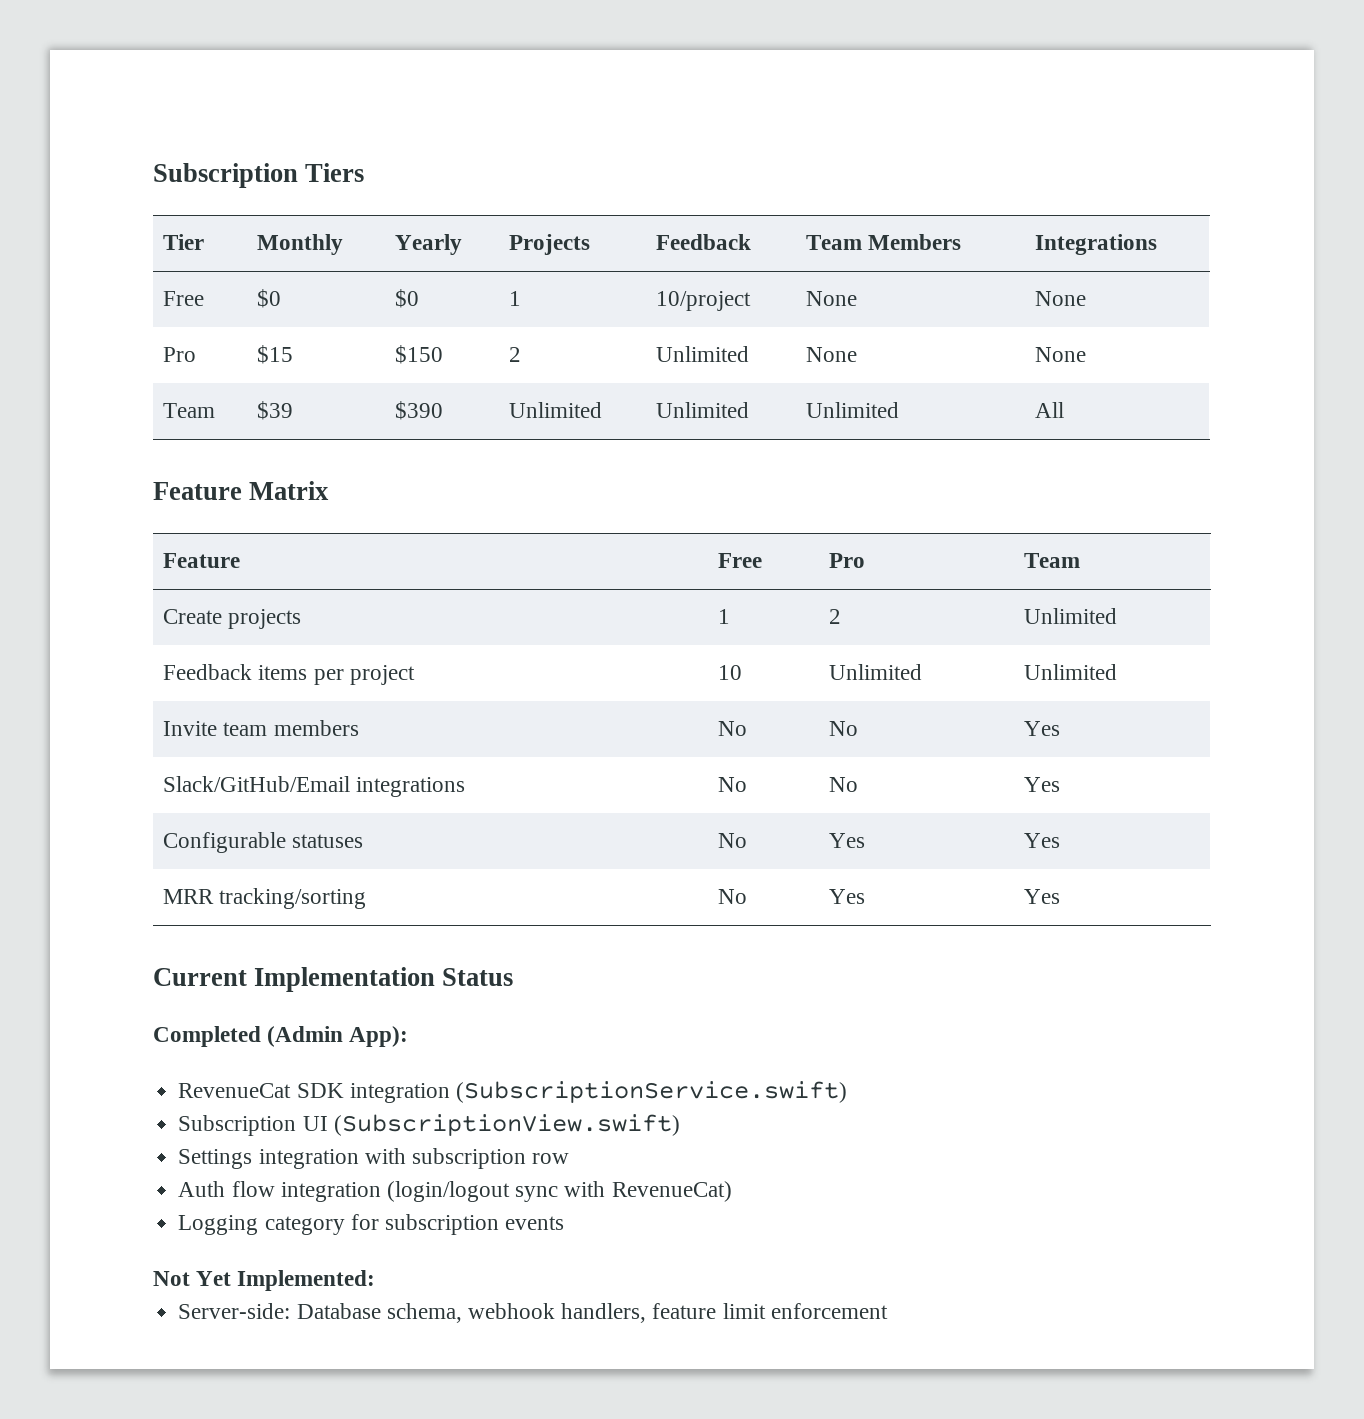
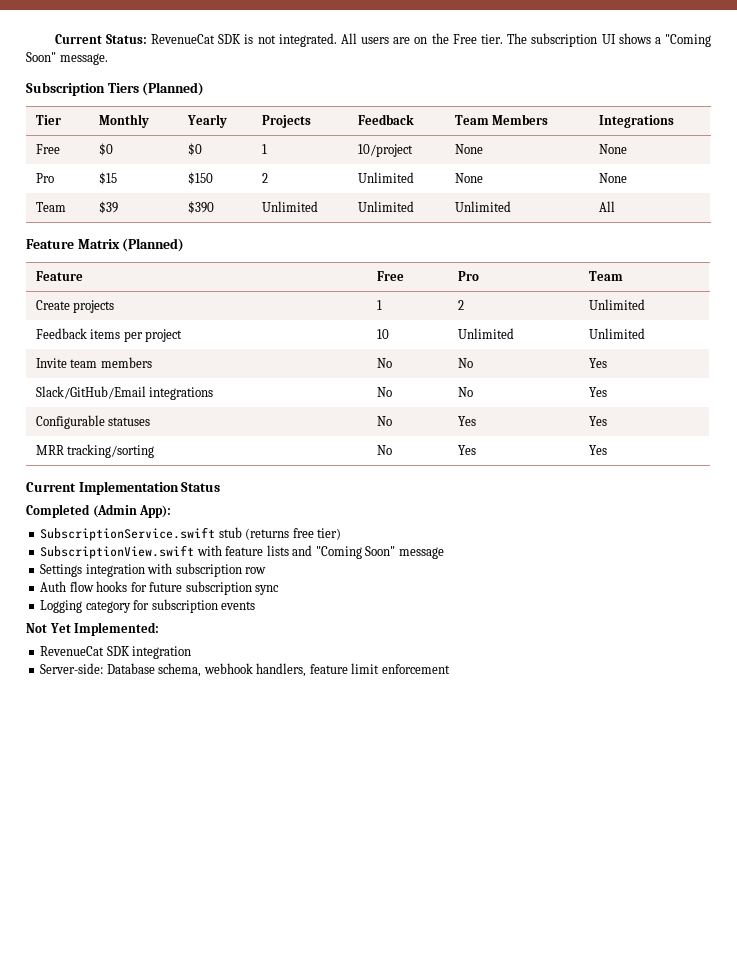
+ Current Status: RevenueCat SDK is not integrated. All users are on the Free tier. The subscription UI shows a "Coming Soon" message.
- Subscription Tiers
+ Subscription Tiers (Planned)
- Feature Matrix
+ Feature Matrix (Planned)
- RevenueCat SDK integration (SubscriptionService.swift)
- Subscription UI (SubscriptionView.swift)
+ SubscriptionService.swift stub (returns free tier)
+ SubscriptionView.swift with feature lists and "Coming Soon" message
- Auth flow integration (login/logout sync with RevenueCat)
+ Auth flow hooks for future subscription sync
+ RevenueCat SDK integration

